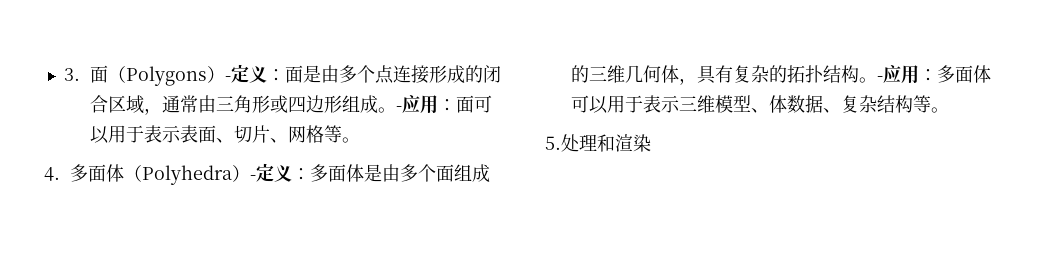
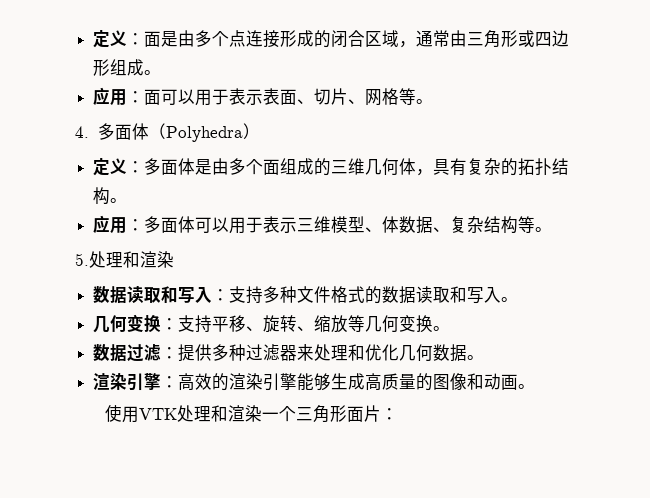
- 3.面（Polygons）-定义：面是由多个点连接形成的闭合区域，通常由三角形或四边形组成。-应用：面可以用于表示表面、切片、网格等。
+ 定义：面是由多个点连接形成的闭合区域，通常由三角形或四边形组成。
+ 应用：面可以用于表示表面、切片、网格等。
- 4.多面体（Polyhedra）-定义：多面体是由多个面组成的三维几何体，具有复杂的拓扑结构。-应用：多面体可以用于表示三维模型、体数据、复杂结构等。
+ 4.多面体（Polyhedra）
+ 定义：多面体是由多个面组成的三维几何体，具有复杂的拓扑结构。
+ 应用：多面体可以用于表示三维模型、体数据、复杂结构等。
+ 数据读取和写入：支持多种文件格式的数据读取和写入。
+ 几何变换：支持平移、旋转、缩放等几何变换。
+ 数据过滤：提供多种过滤器来处理和优化几何数据。
+ 渲染引擎：高效的渲染引擎能够生成高质量的图像和动画。
+ 使用VTK处理和渲染一个三角形面片：

